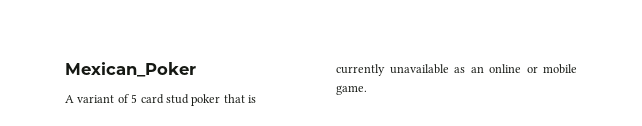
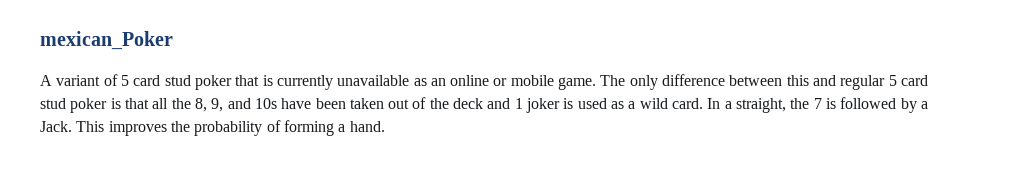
- Mexican_Poker
+ mexican_Poker
+ The only difference between this and regular 5 card stud poker is that all the 8, 9, and 10s have been taken out of the deck and 1 joker is used as a wild card. In a straight, the 7 is followed by a Jack. This improves the probability of forming a hand.

